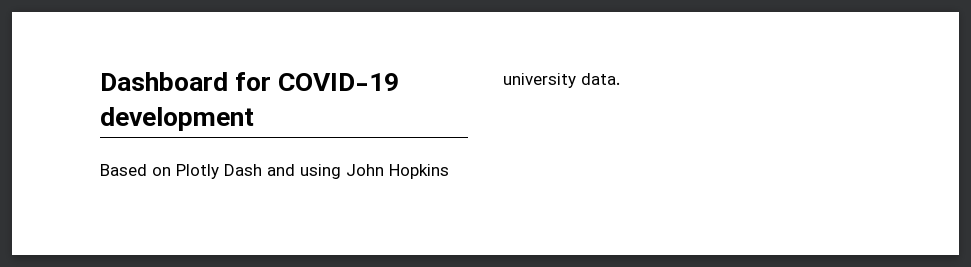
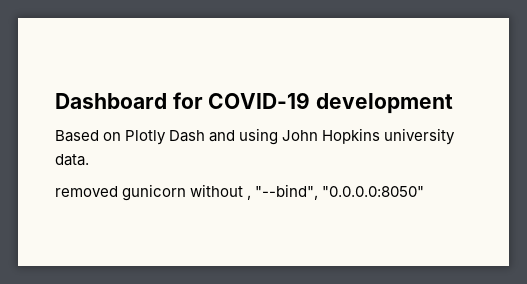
+ removed gunicorn without , "--bind", "0.0.0.0:8050"

